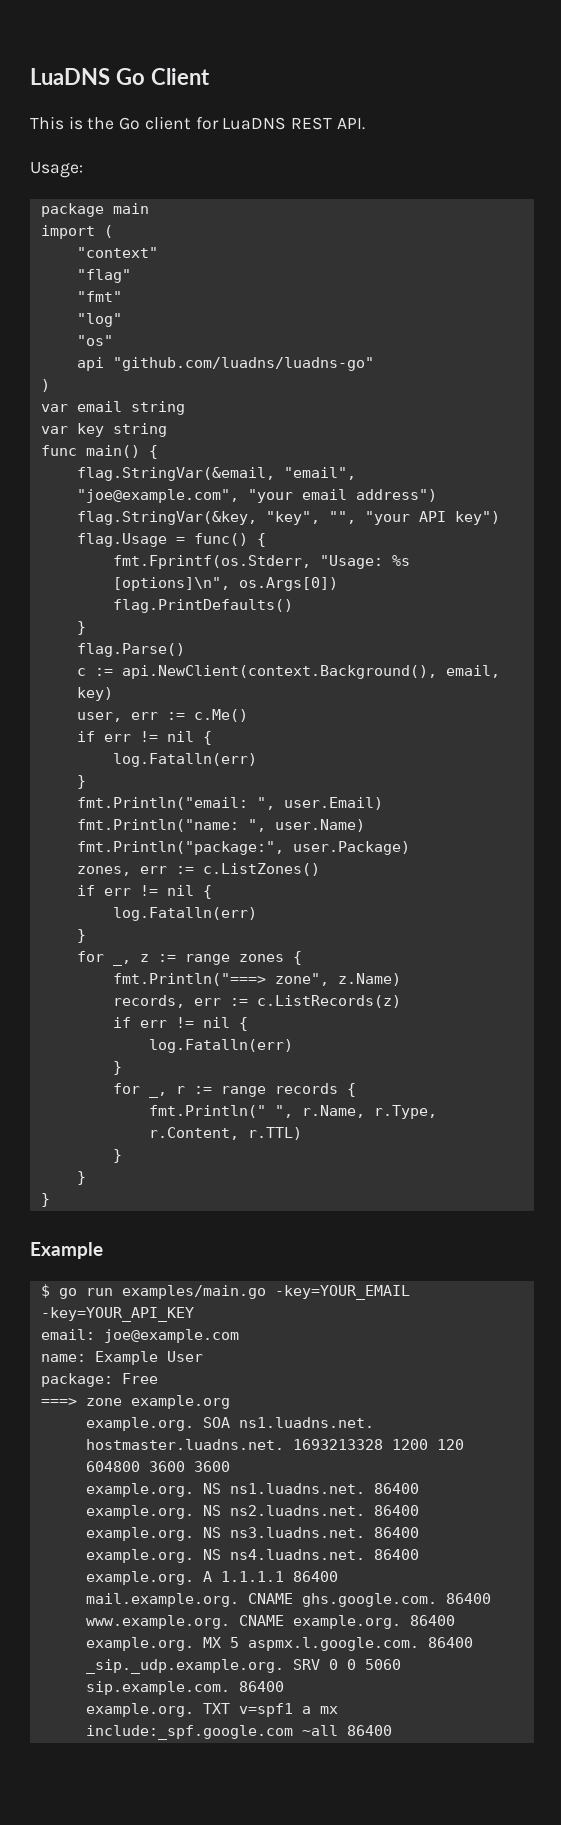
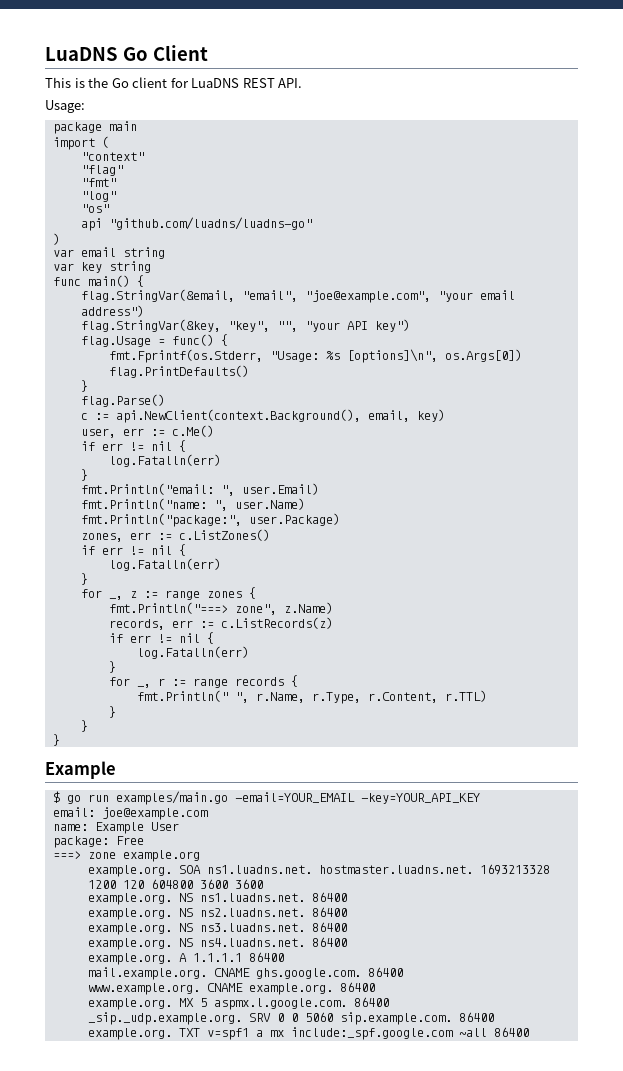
- $ go run examples/main.go -key=YOUR_EMAIL -key=YOUR_API_KEY
+ $ go run examples/main.go -email=YOUR_EMAIL -key=YOUR_API_KEY

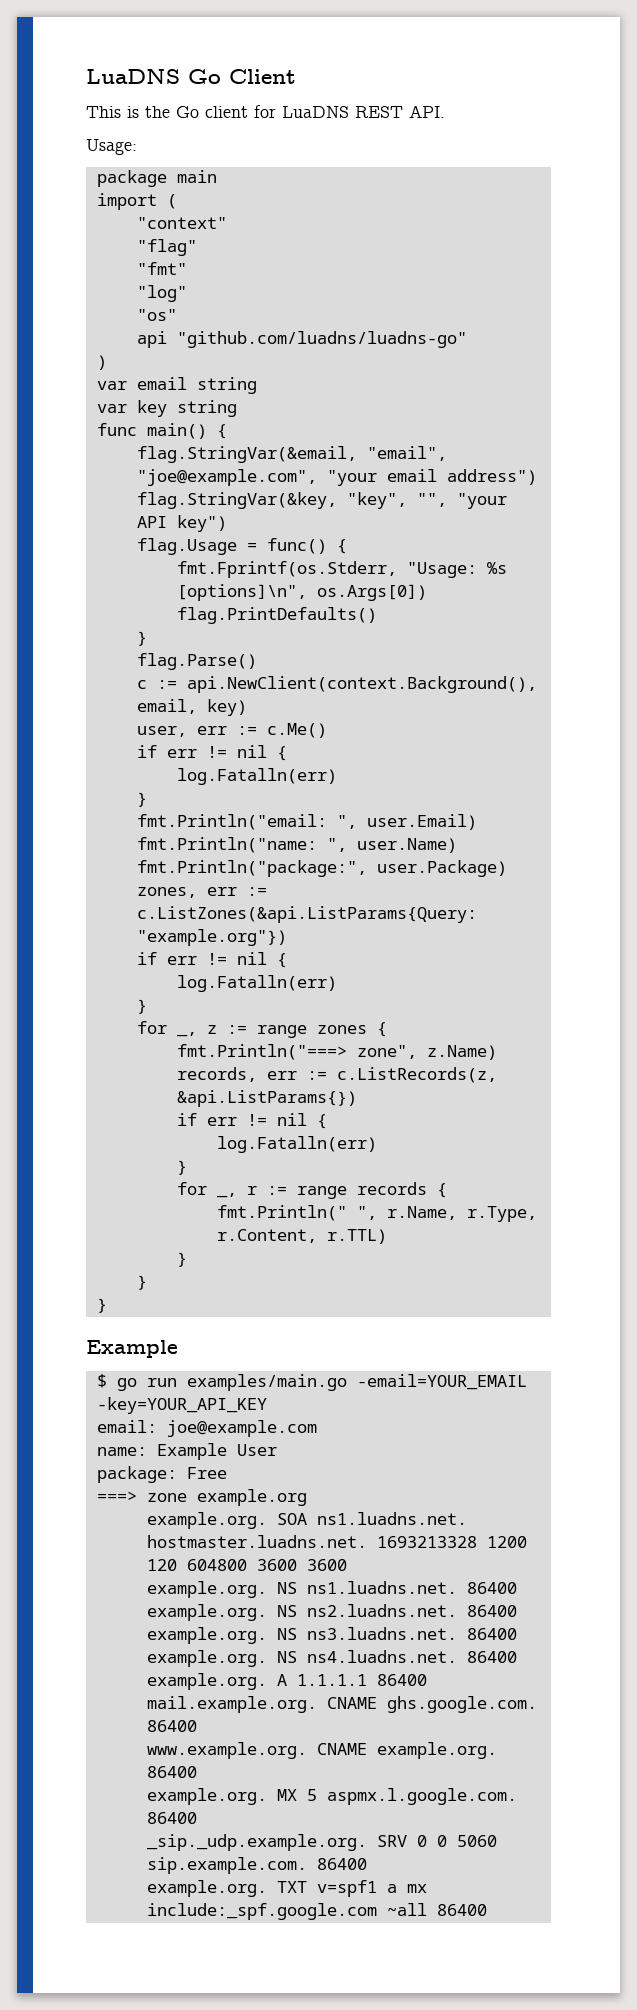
- zones, err := c.ListZones()
+ zones, err := c.ListZones(&api.ListParams{Query: "example.org"})
- records, err := c.ListRecords(z)
+ records, err := c.ListRecords(z, &api.ListParams{})

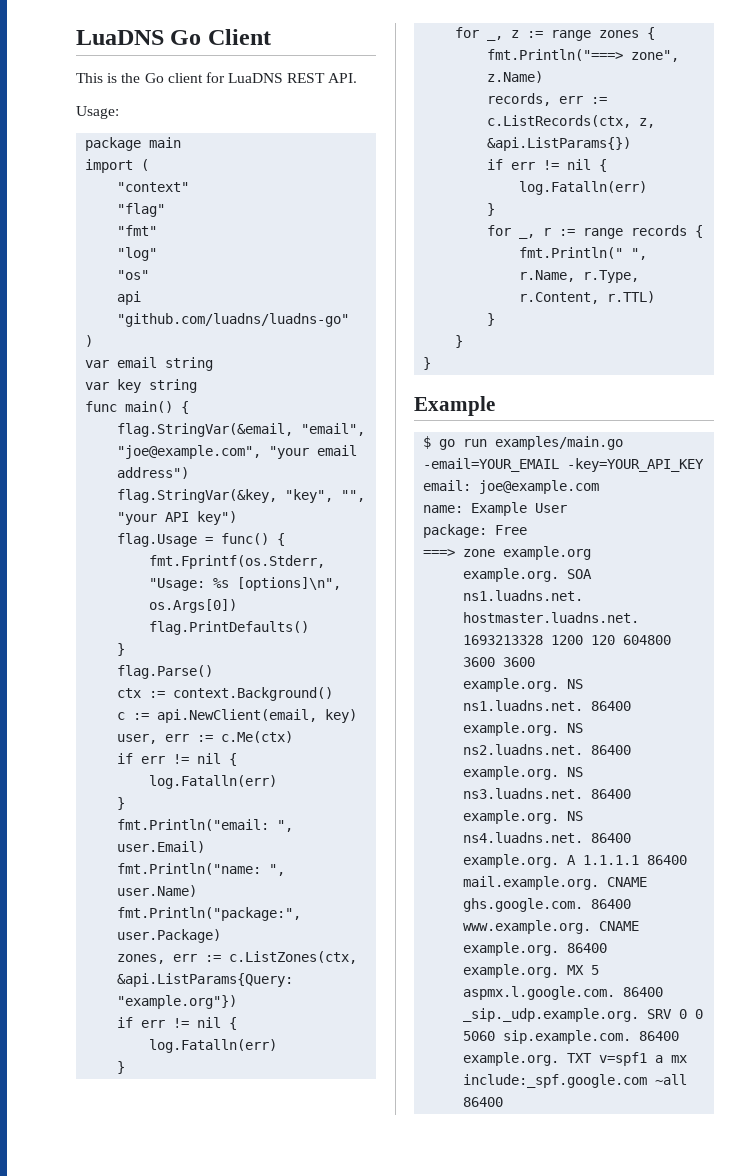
+ ctx := context.Background()
- c := api.NewClient(context.Background(), email, key)
+ c := api.NewClient(email, key)
- user, err := c.Me()
+ user, err := c.Me(ctx)
- zones, err := c.ListZones(&api.ListParams{Query: "example.org"})
+ zones, err := c.ListZones(ctx, &api.ListParams{Query: "example.org"})
- records, err := c.ListRecords(z, &api.ListParams{})
+ records, err := c.ListRecords(ctx, z, &api.ListParams{})

